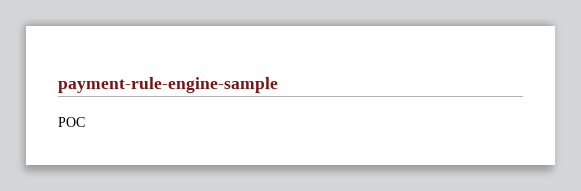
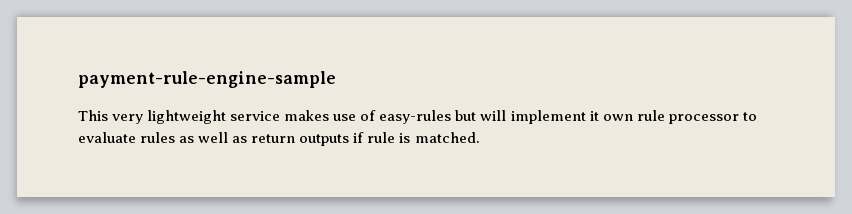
- POC
+ This very lightweight service makes use of easy-rules but will implement it own rule processor to evaluate rules as well as return outputs if rule is matched.

